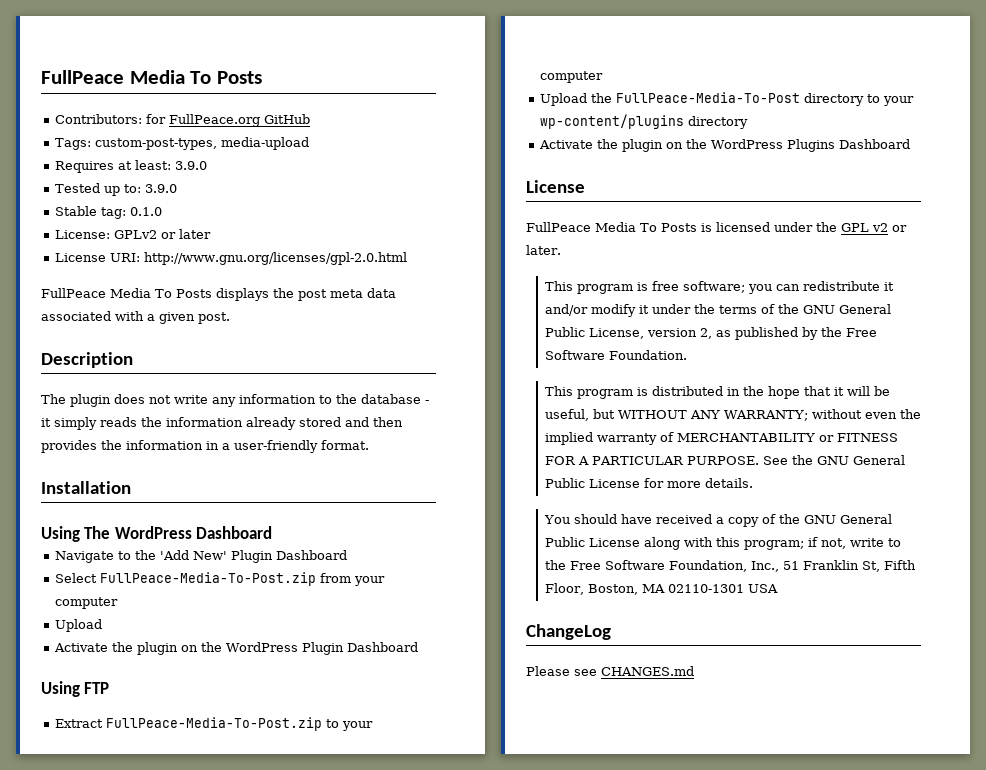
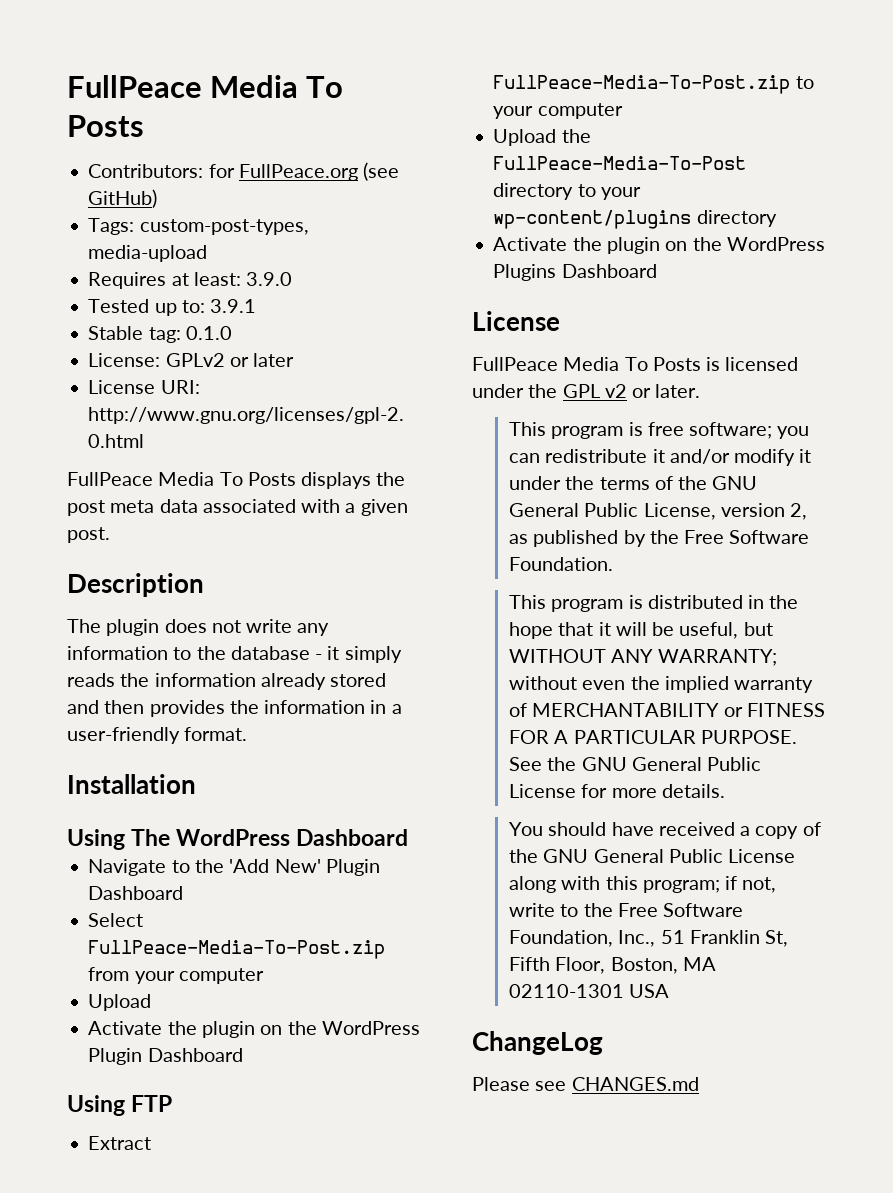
- Contributors: for FullPeace.org GitHub
+ Contributors: for FullPeace.org (see GitHub)
- Tested up to: 3.9.0
+ Tested up to: 3.9.1

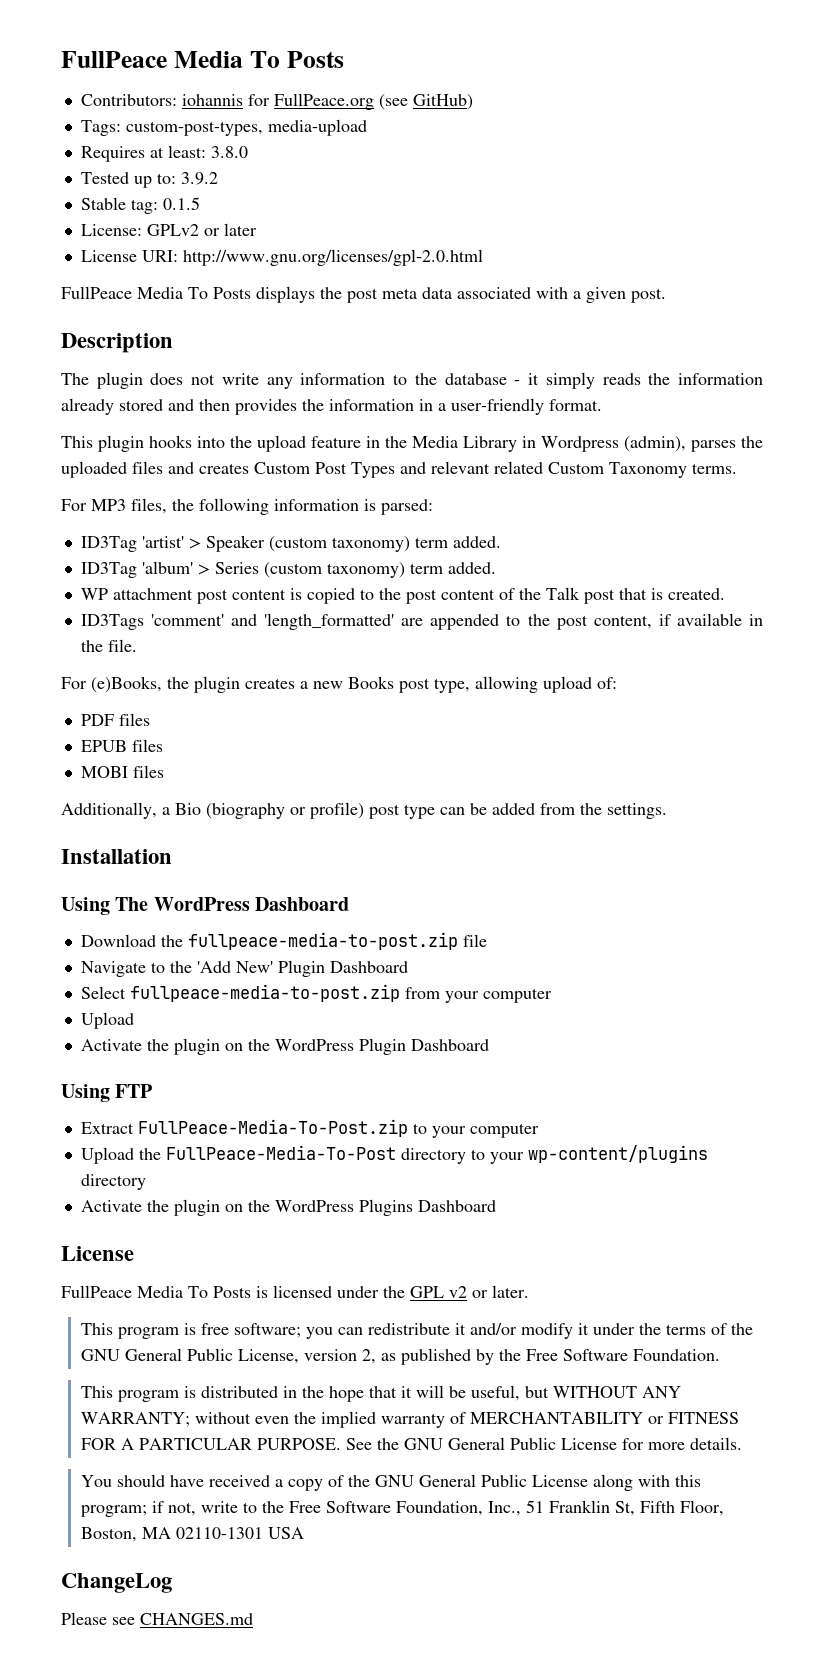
- Contributors: for FullPeace.org (see GitHub)
+ Contributors: iohannis for FullPeace.org (see GitHub)
- Requires at least: 3.9.0
+ Requires at least: 3.8.0
- Tested up to: 3.9.1
+ Tested up to: 3.9.2
- Stable tag: 0.1.0
+ Stable tag: 0.1.5
+ This plugin hooks into the upload feature in the Media Library in Wordpress (admin), parses the uploaded files and creates Custom Post Types and relevant related Custom Taxonomy terms.
+ For MP3 files, the following information is parsed:
+ ID3Tag 'artist' > Speaker (custom taxonomy) term added.
+ ID3Tag 'album' > Series (custom taxonomy) term added.
+ WP attachment post content is copied to the post content of the Talk post that is created.
+ ID3Tags 'comment' and 'length_formatted' are appended to the post content, if available in the file.
+ For (e)Books, the plugin creates a new Books post type, allowing upload of:
+ PDF files
+ EPUB files
+ MOBI files
+ Additionally, a Bio (biography or profile) post type can be added from the settings.
+ Download the fullpeace-media-to-post.zip file
- Select FullPeace-Media-To-Post.zip from your computer
+ Select fullpeace-media-to-post.zip from your computer

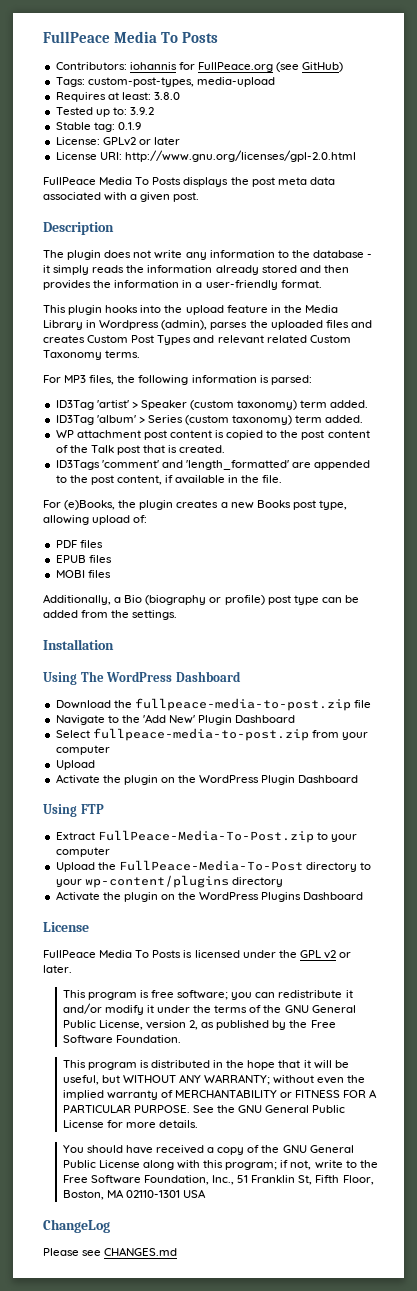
- Stable tag: 0.1.5
+ Stable tag: 0.1.9

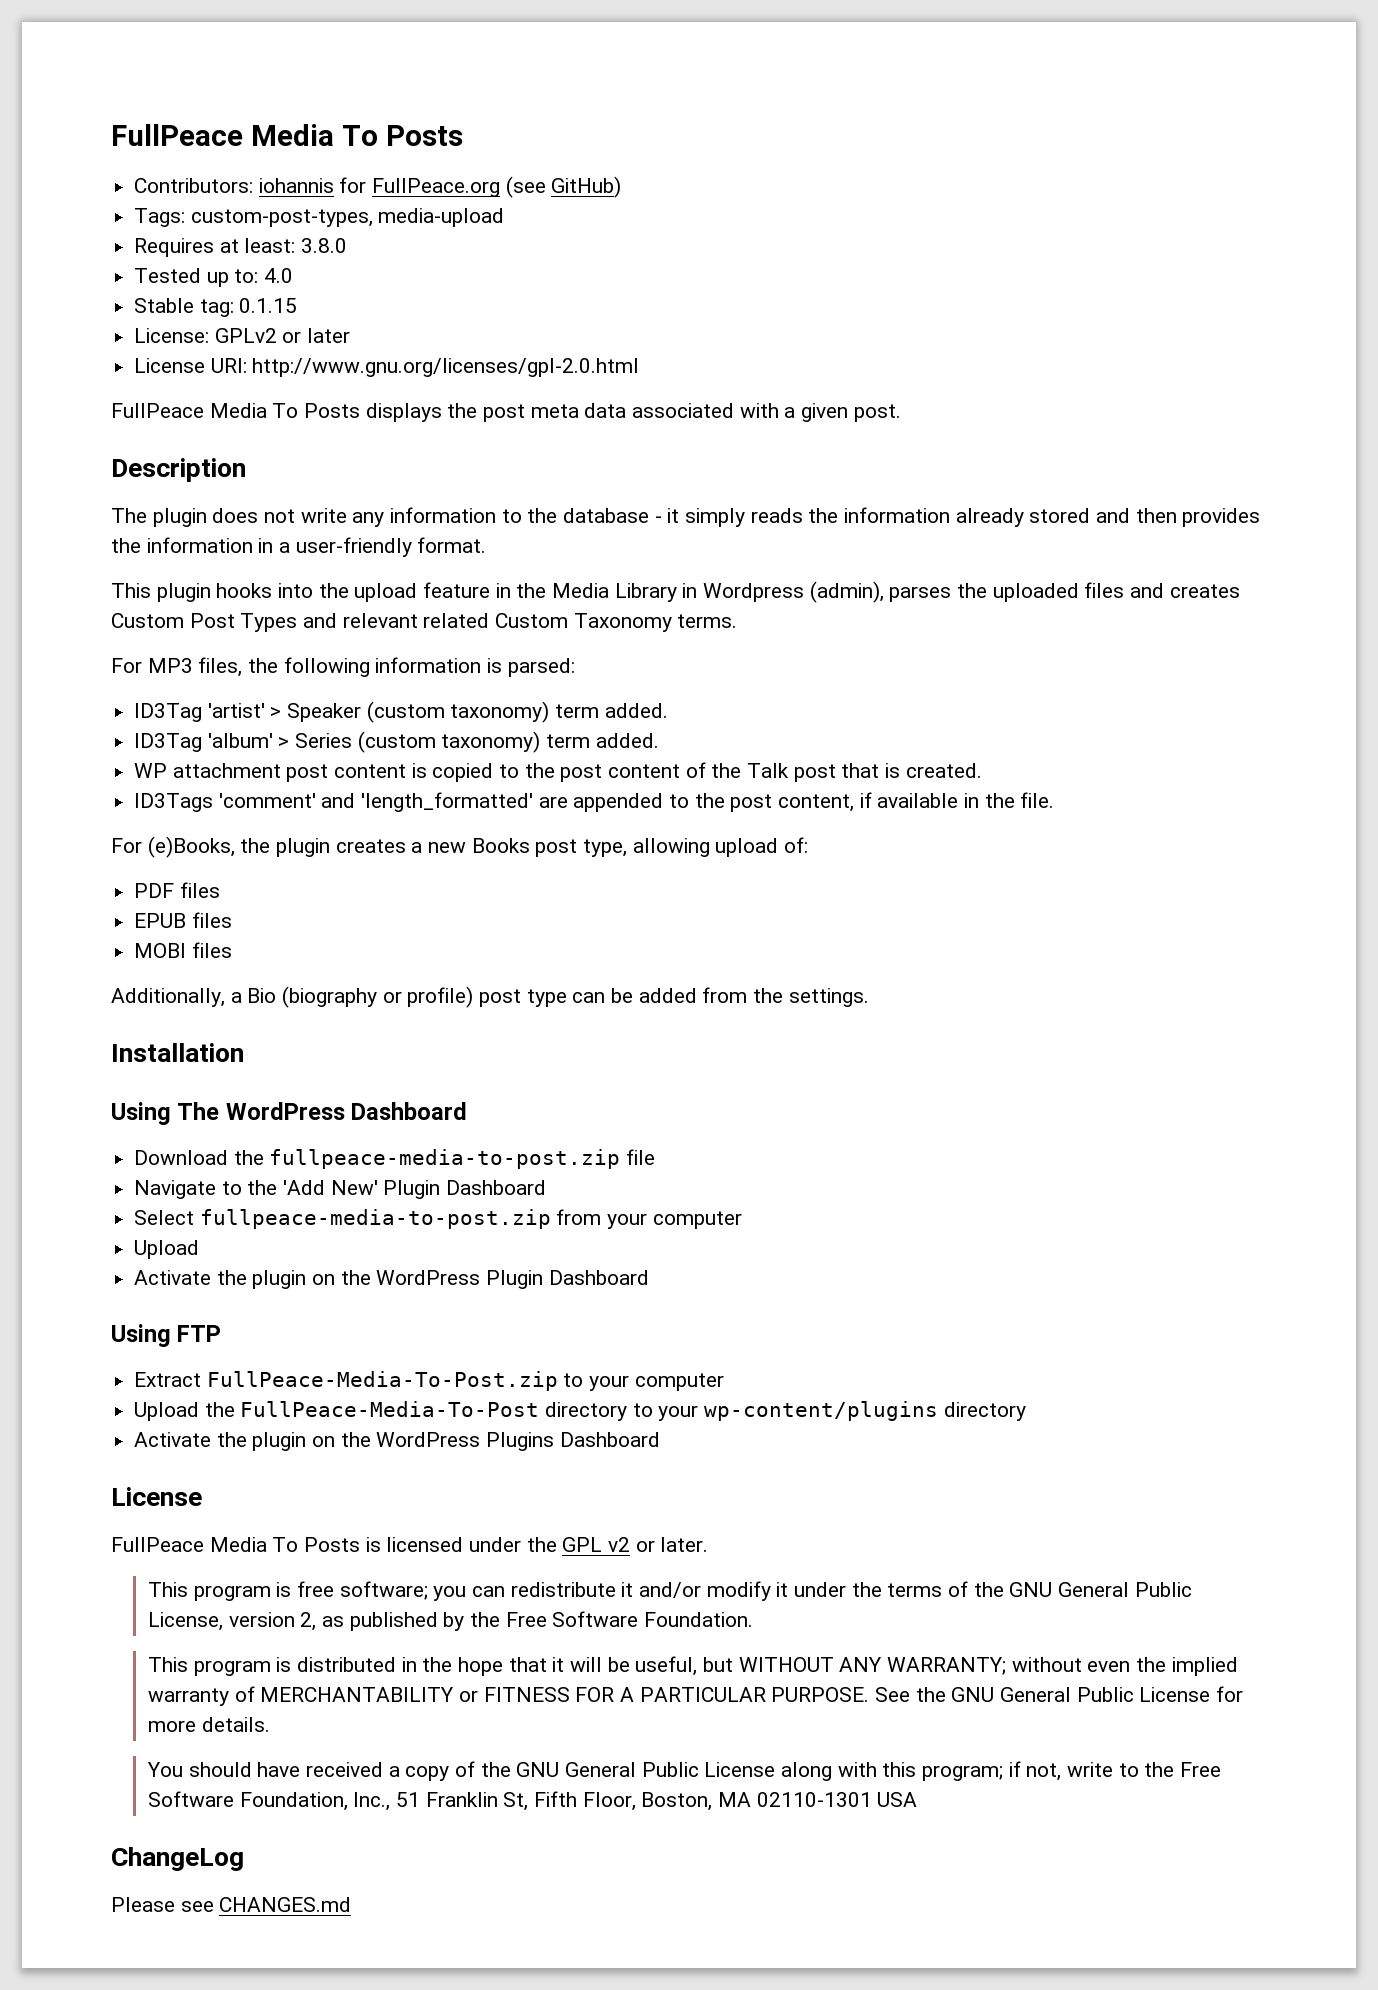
- Tested up to: 3.9.2
+ Tested up to: 4.0
- Stable tag: 0.1.9
+ Stable tag: 0.1.15

